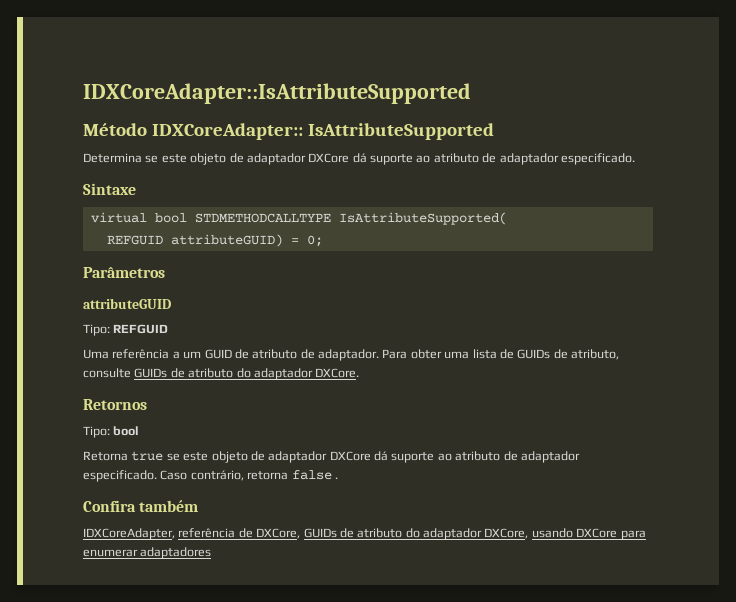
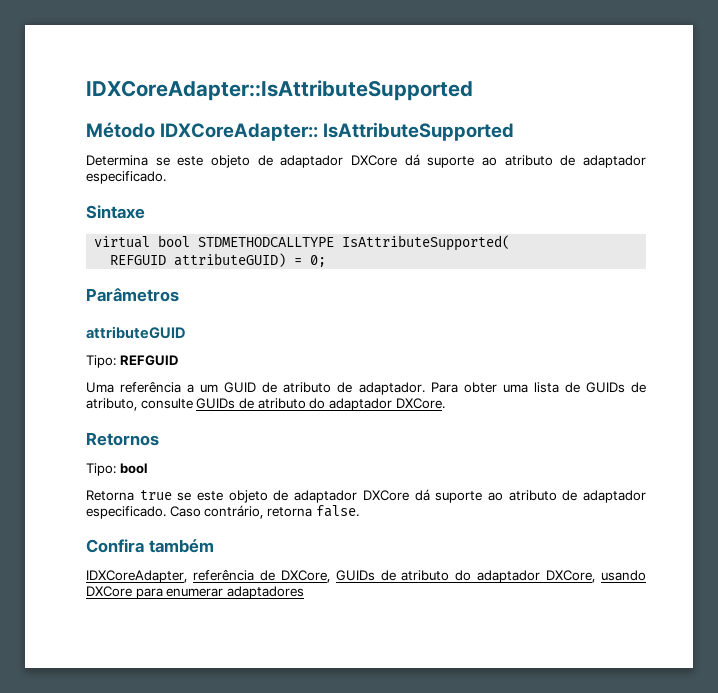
- Caso contrário, retorna false .
+ Caso contrário, retorna false.

